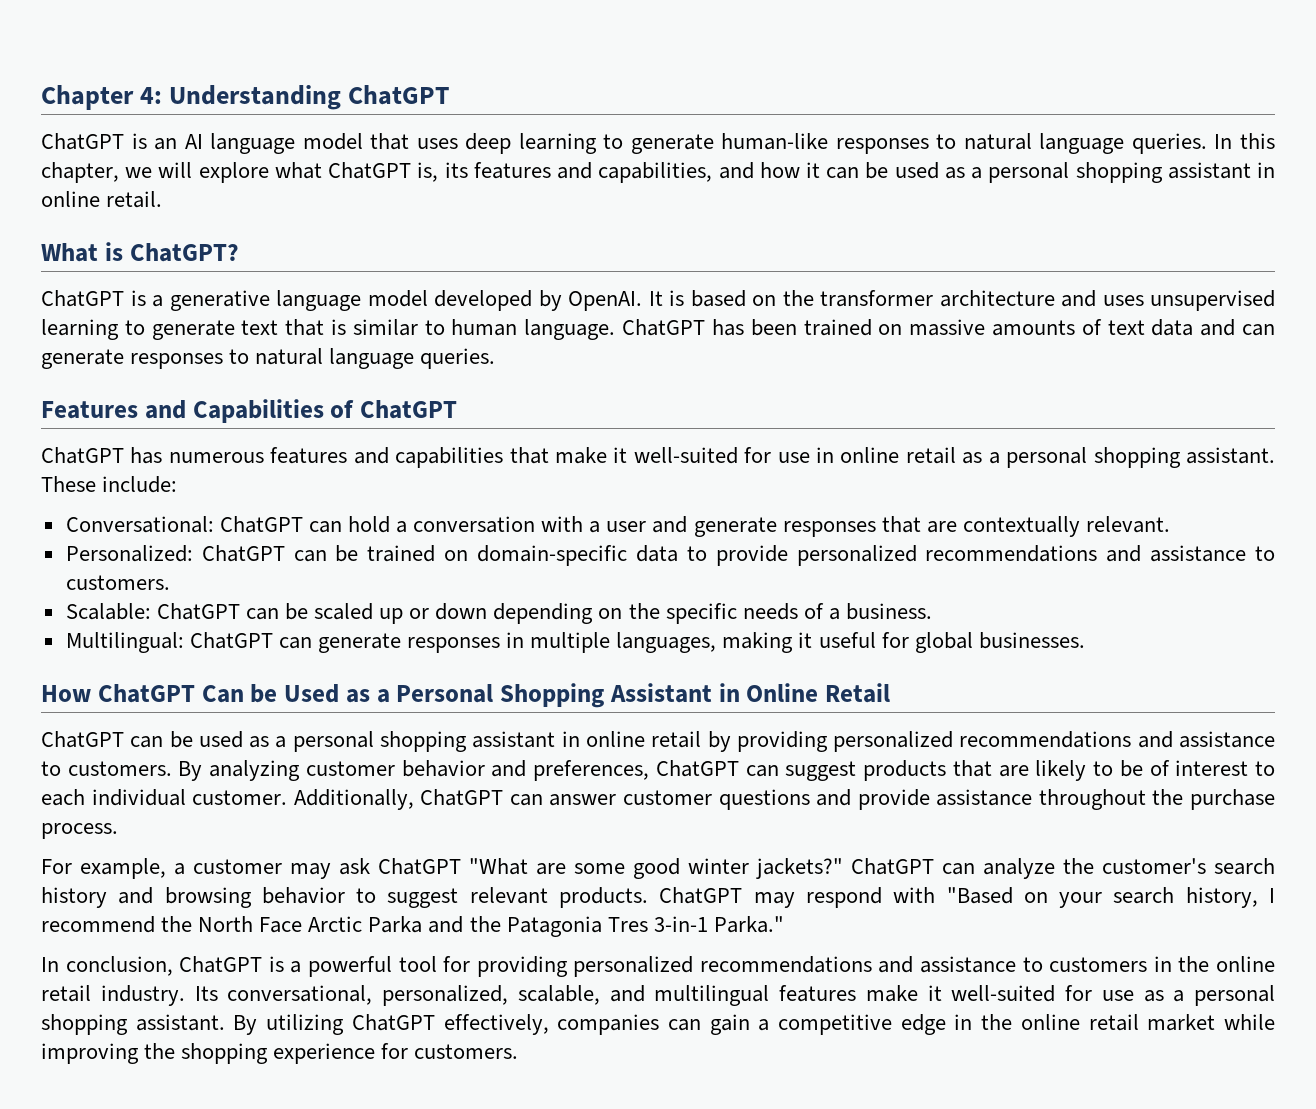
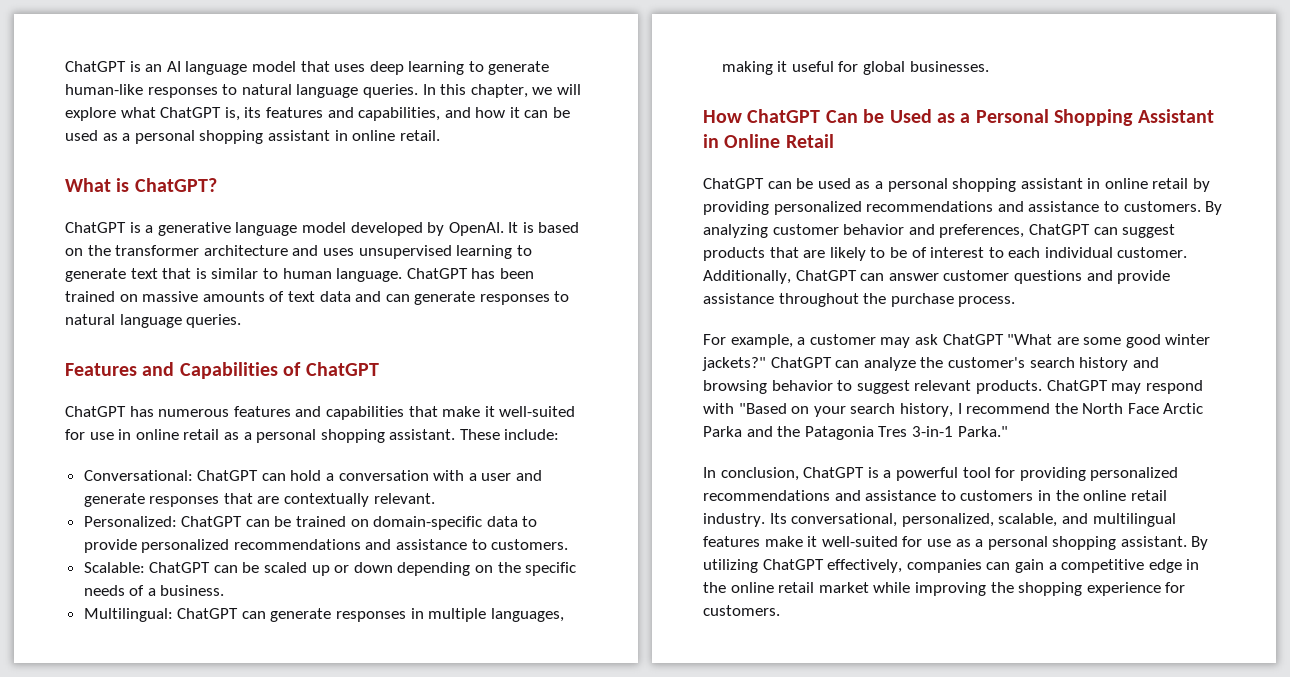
- Chapter 4: Understanding ChatGPT

